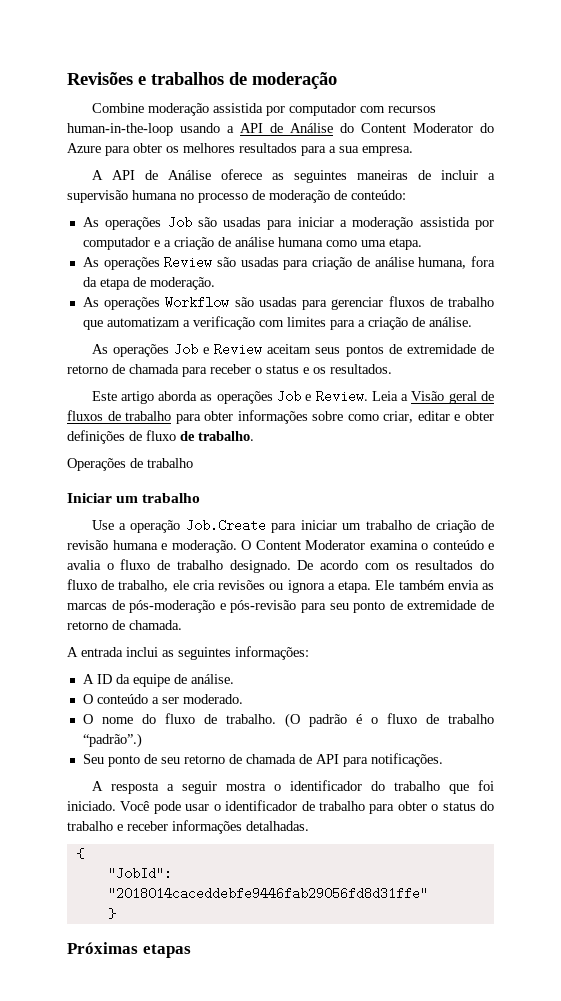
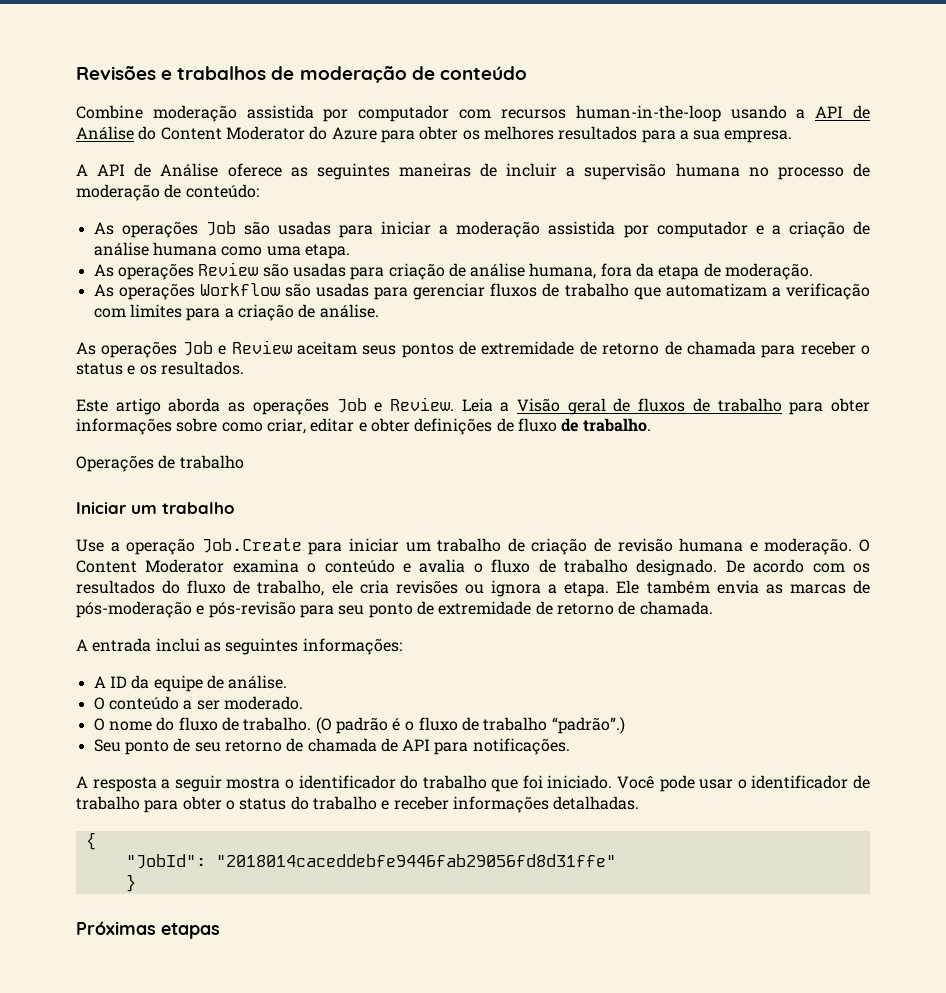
- Revisões e trabalhos de moderação
+ Revisões e trabalhos de moderação de conteúdo

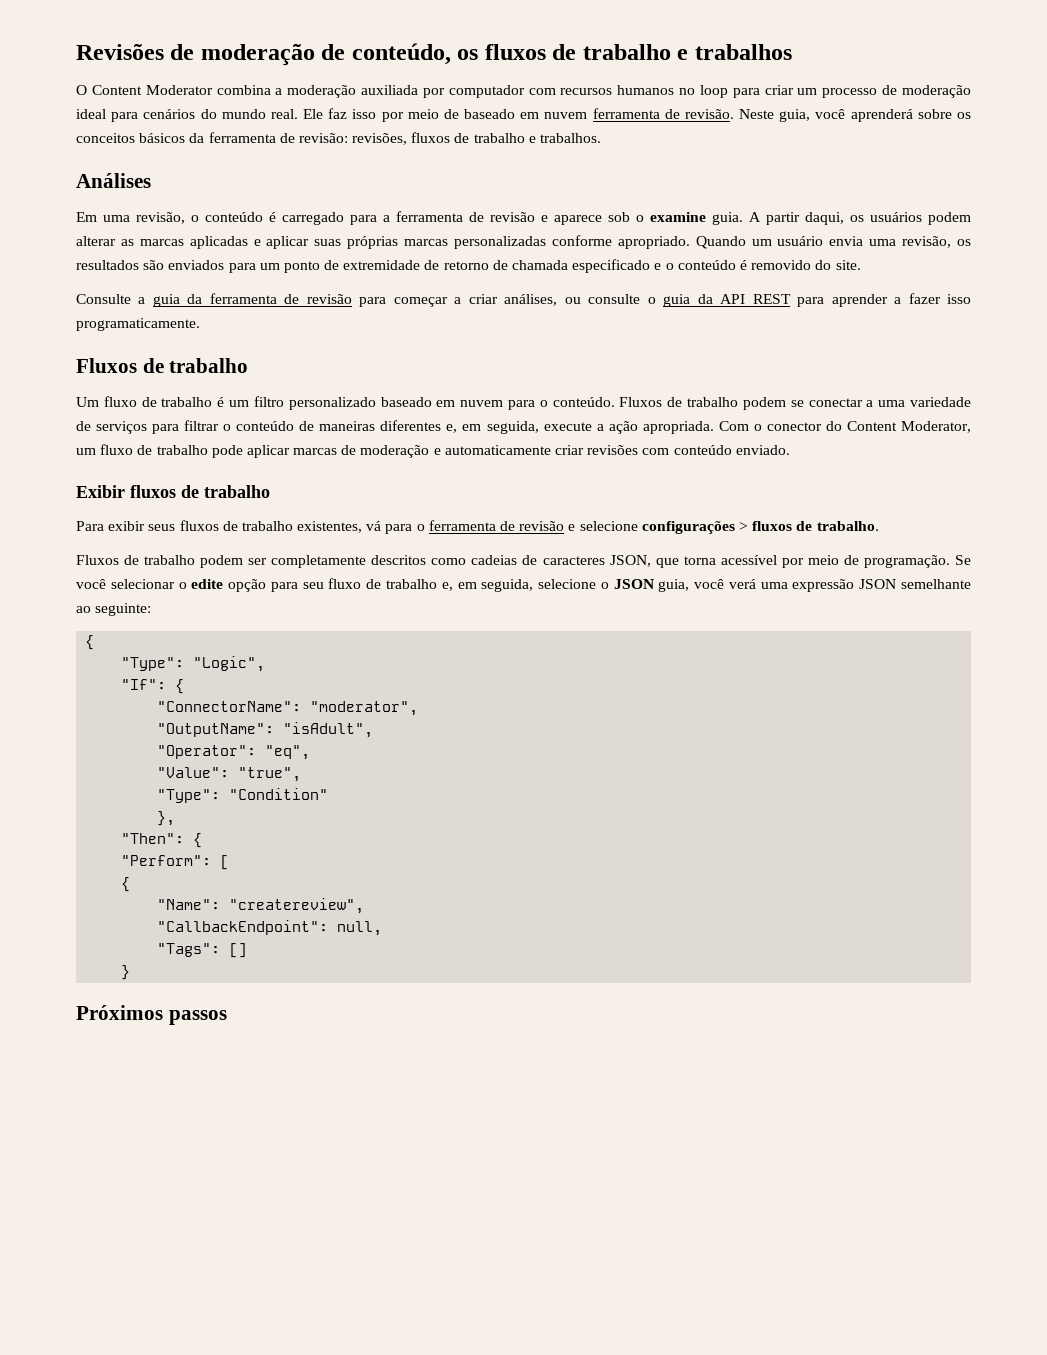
- Revisões e trabalhos de moderação de conteúdo
- Combine moderação assistida por computador com recursos human-in-the-loop usando a API de Análise do Content Moderator do Azure para obter os melhores resultados para a sua empresa.
- A API de Análise oferece as seguintes maneiras de incluir a supervisão humana no processo de moderação de conteúdo:
- As operações Job são usadas para iniciar a moderação assistida por computador e a criação de análise humana como uma etapa.
- As operações Review são usadas para criação de análise humana, fora da etapa de moderação.
- As operações Workflow são usadas para gerenciar fluxos de trabalho que automatizam a verificação com limites para a criação de análise.
- As operações Job e Review aceitam seus pontos de extremidade de retorno de chamada para receber o status e os resultados.
- Este artigo aborda as operações Job e Review. Leia a Visão geral de fluxos de trabalho para obter informações sobre como criar, editar e obter definições de fluxo de trabalho.
+ Revisões de moderação de conteúdo, os fluxos de trabalho e trabalhos
+ O Content Moderator combina a moderação auxiliada por computador com recursos humanos no loop para criar um processo de moderação ideal para cenários do mundo real. Ele faz isso por meio de baseado em nuvem ferramenta de revisão. Neste guia, você aprenderá sobre os conceitos básicos da ferramenta de revisão: revisões, fluxos de trabalho e trabalhos.
+ Análises
+ Em uma revisão, o conteúdo é carregado para a ferramenta de revisão e aparece sob o examine guia. A partir daqui, os usuários podem alterar as marcas aplicadas e aplicar suas próprias marcas personalizadas conforme apropriado. Quando um usuário envia uma revisão, os resultados são enviados para um ponto de extremidade de retorno de chamada especificado e o conteúdo é removido do site.
+ Consulte a guia da ferramenta de revisão para começar a criar análises, ou consulte o guia da API REST para aprender a fazer isso programaticamente.
+ Fluxos de trabalho
+ Um fluxo de trabalho é um filtro personalizado baseado em nuvem para o conteúdo. Fluxos de trabalho podem se conectar a uma variedade de serviços para filtrar o conteúdo de maneiras diferentes e, em seguida, execute a ação apropriada. Com o conector do Content Moderator, um fluxo de trabalho pode aplicar marcas de moderação e automaticamente criar revisões com conteúdo enviado.
+ Exibir fluxos de trabalho
+ Para exibir seus fluxos de trabalho existentes, vá para o ferramenta de revisão e selecione configurações > fluxos de trabalho.
- Operações de trabalho
- Iniciar um trabalho
- Use a operação Job.Create para iniciar um trabalho de criação de revisão humana e moderação. O Content Moderator examina o conteúdo e avalia o fluxo de trabalho designado. De acordo com os resultados do fluxo de trabalho, ele cria revisões ou ignora a etapa. Ele também envia as marcas de pós-moderação e pós-revisão para seu ponto de extremidade de retorno de chamada.
- A entrada inclui as seguintes informações:
- A ID da equipe de análise.
- O conteúdo a ser moderado.
- O nome do fluxo de trabalho. (O padrão é o fluxo de trabalho “padrão”.)
- Seu ponto de seu retorno de chamada de API para notificações.
- A resposta a seguir mostra o identificador do trabalho que foi iniciado. Você pode usar o identificador de trabalho para obter o status do trabalho e receber informações detalhadas.
+ Fluxos de trabalho podem ser completamente descritos como cadeias de caracteres JSON, que torna acessível por meio de programação. Se você selecionar o edite opção para seu fluxo de trabalho e, em seguida, selecione o JSON guia, você verá uma expressão JSON semelhante ao seguinte:
  {
- "JobId": "2018014caceddebfe9446fab29056fd8d31ffe"
+ "Type": "Logic",
+ "If": {
+ "ConnectorName": "moderator",
+ "OutputName": "isAdult",
+ "Operator": "eq",
+ "Value": "true",
+ "Type": "Condition"
+ },
+ "Then": {
+ "Perform": [
+ {
+ "Name": "createreview",
+ "CallbackEndpoint": null,
+ "Tags": []
- Próximas etapas
+ Próximos passos

